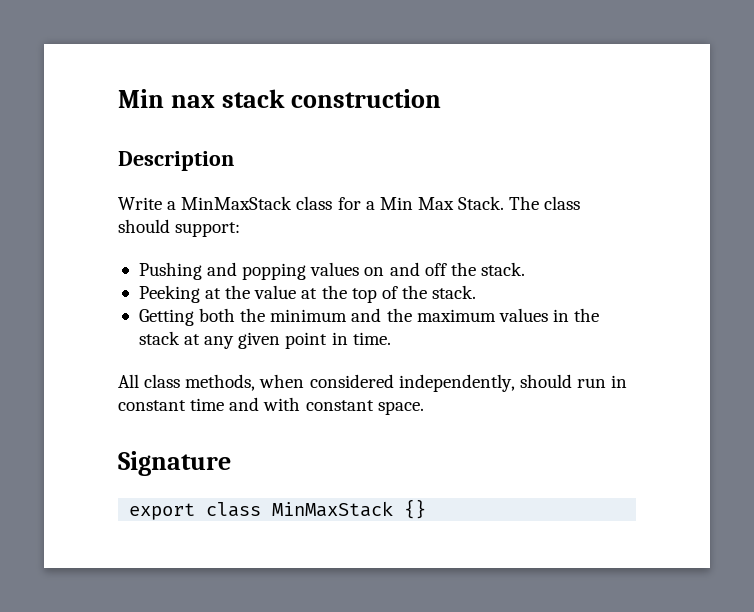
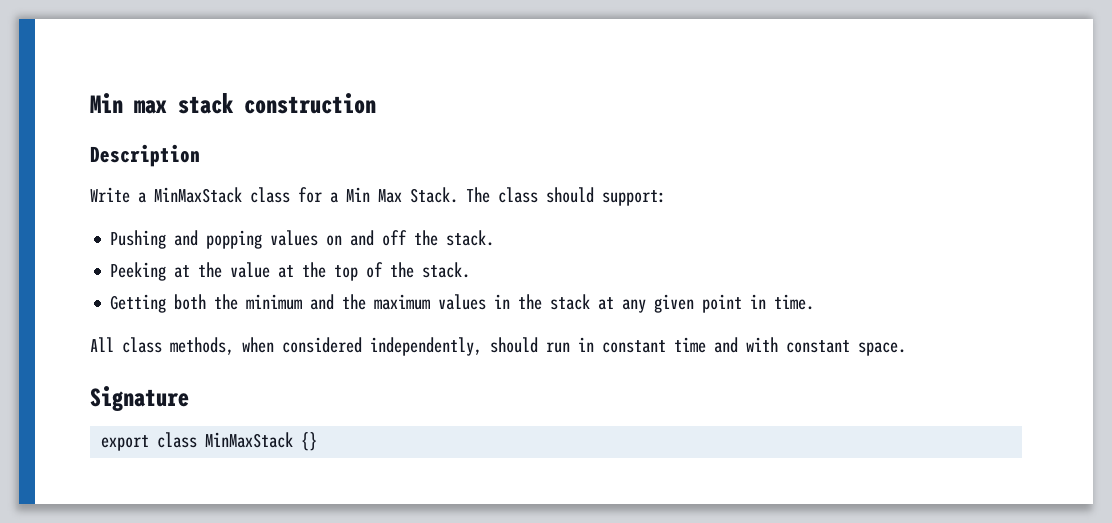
- Min nax stack construction
+ Min max stack construction

